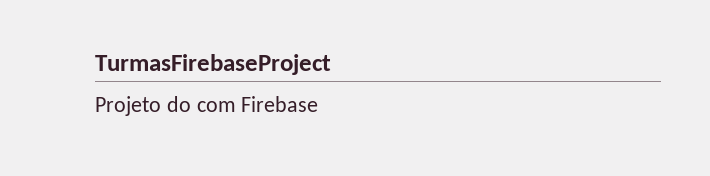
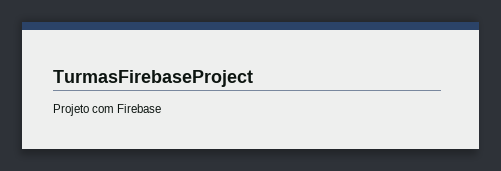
- Projeto do com Firebase
+ Projeto com Firebase

